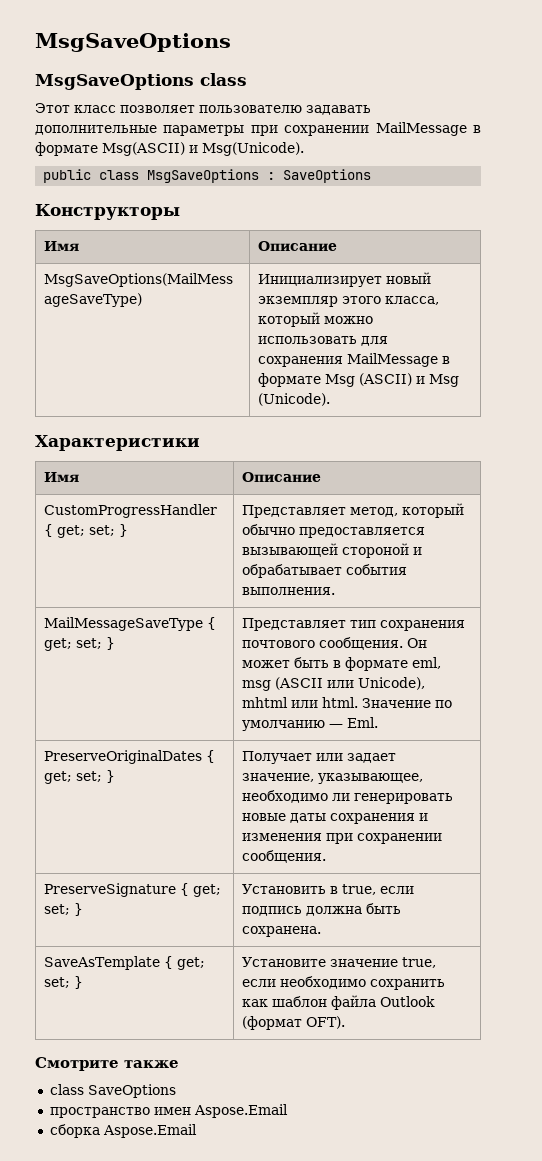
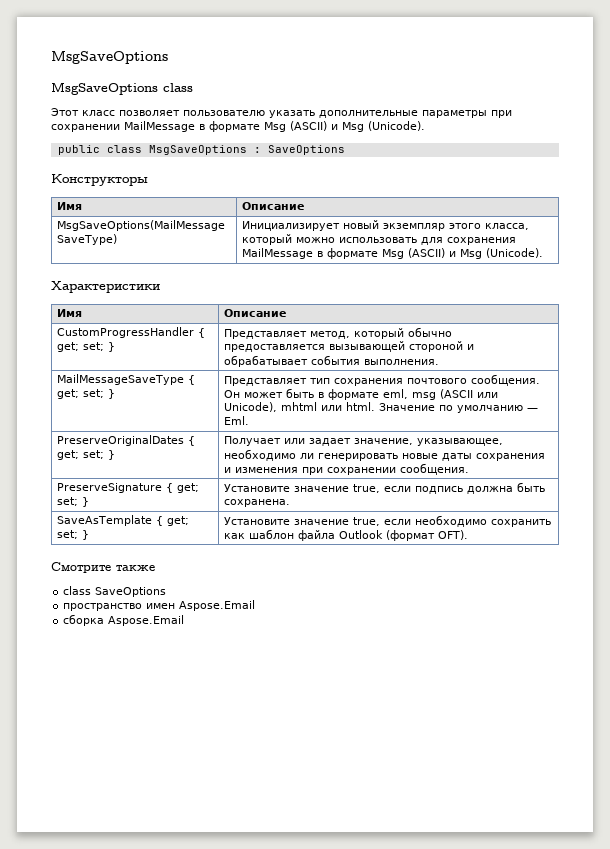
- Этот класс позволяет пользователю задавать дополнительные параметры при сохранении MailMessage в формате Msg(ASCII) и Msg(Unicode).
+ Этот класс позволяет пользователю указать дополнительные параметры при сохранении MailMessage в формате Msg (ASCII) и Msg (Unicode).
- PreserveSignature { get; set; } | Установить в true, если подпись должна быть сохранена.
+ PreserveSignature { get; set; } | Установите значение true, если подпись должна быть сохранена.

